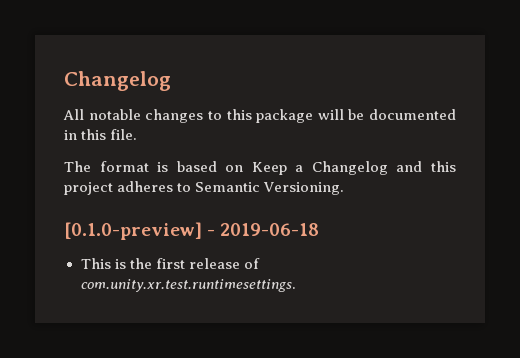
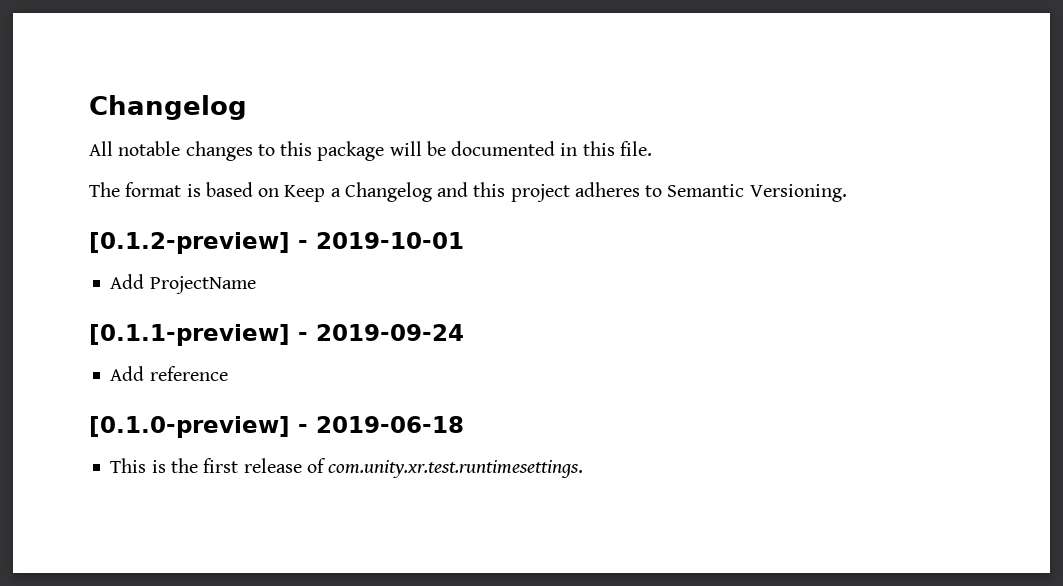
+ [0.1.2-preview] - 2019-10-01
+ Add ProjectName
+ [0.1.1-preview] - 2019-09-24
+ Add reference

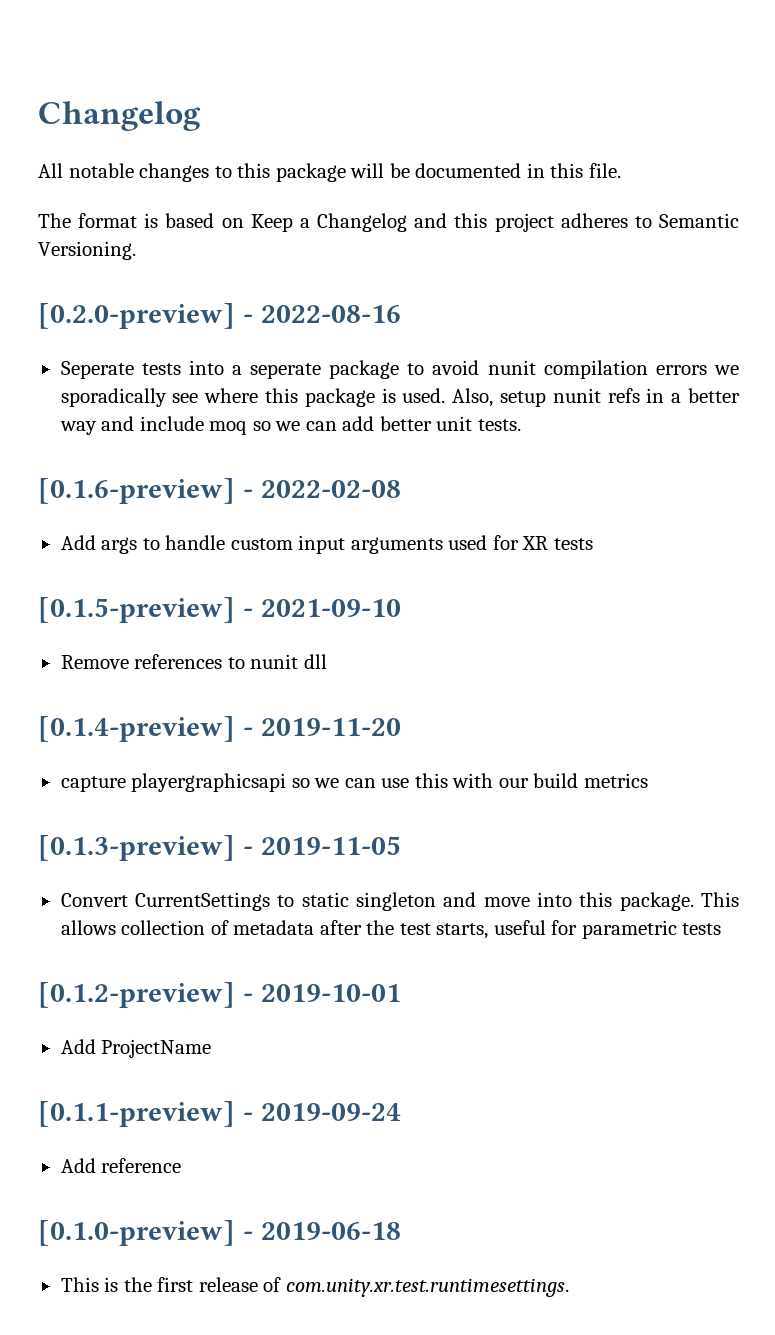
+ [0.2.0-preview] - 2022-08-16
+ Seperate tests into a seperate package to avoid nunit compilation errors we sporadically see where this package is used. Also, setup nunit refs in a better way and include moq so we can add better unit tests.
+ [0.1.6-preview] - 2022-02-08
+ Add args to handle custom input arguments used for XR tests
+ [0.1.5-preview] - 2021-09-10
+ Remove references to nunit dll
+ [0.1.4-preview] - 2019-11-20
+ capture playergraphicsapi so we can use this with our build metrics
+ [0.1.3-preview] - 2019-11-05
+ Convert CurrentSettings to static singleton and move into this package. This allows collection of metadata after the test starts, useful for parametric tests

